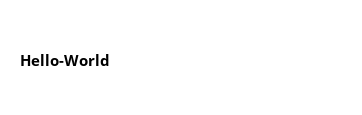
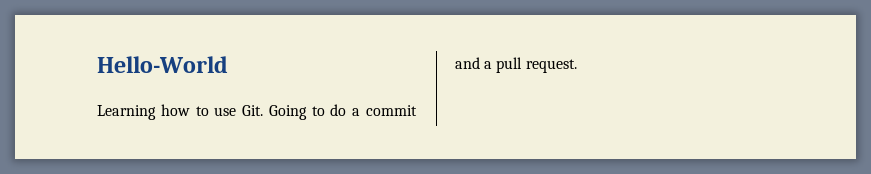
+ Learning how to use Git. Going to do a commit and a pull request.

